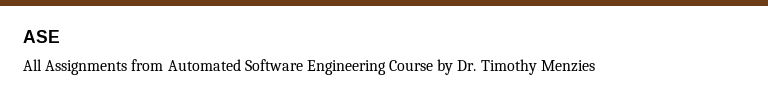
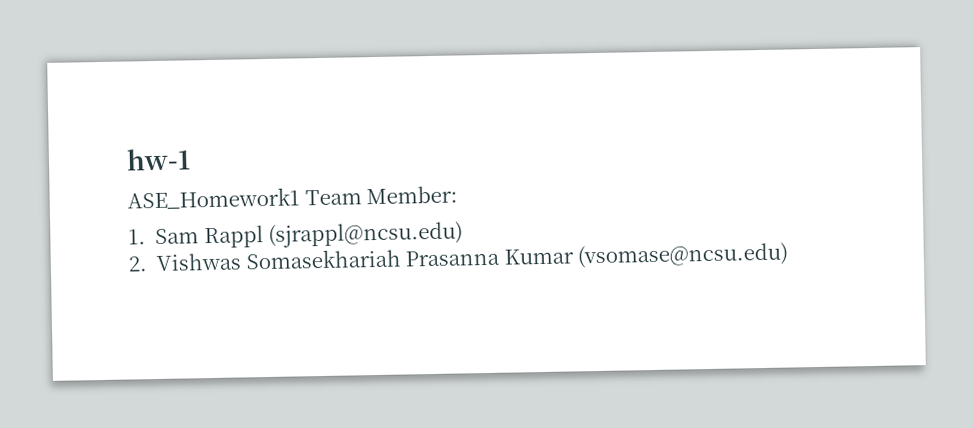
- ASE
- All Assignments from Automated Software Engineering Course by Dr. Timothy Menzies
+ hw-1
+ ASE_Homework1 Team Member:
+ 1. Sam Rappl (sjrappl@ncsu.edu)
+ 2. Vishwas Somasekhariah Prasanna Kumar (vsomase@ncsu.edu)

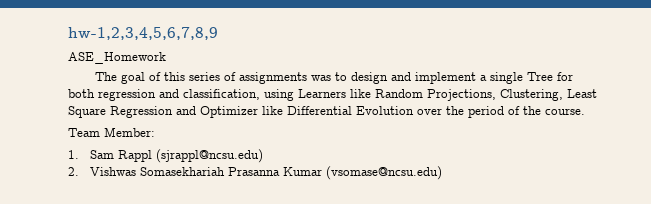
- hw-1
- ASE_Homework1 Team Member:
+ hw-1,2,3,4,5,6,7,8,9
+ ASE_Homework
+ The goal of this series of assignments was to design and implement a single Tree for both regression and classification, using Learners like Random Projections, Clustering, Least Square Regression and Optimizer like Differential Evolution over the period of the course.
+ Team Member:

